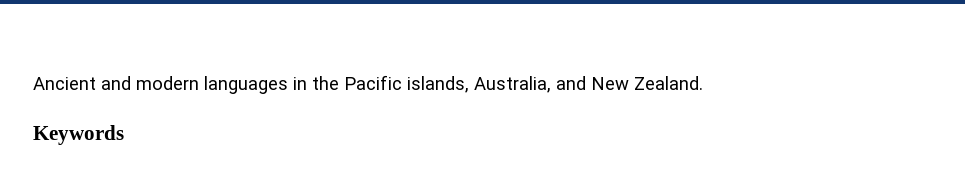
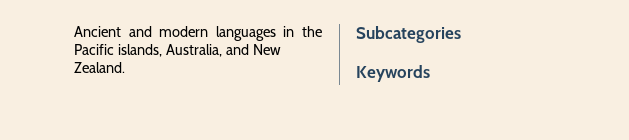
+ Subcategories

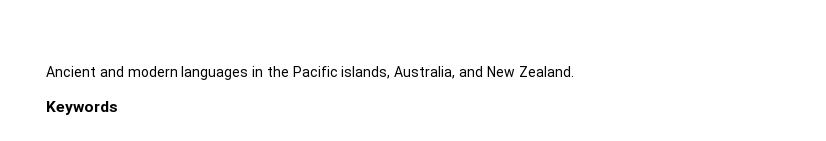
- Subcategories

